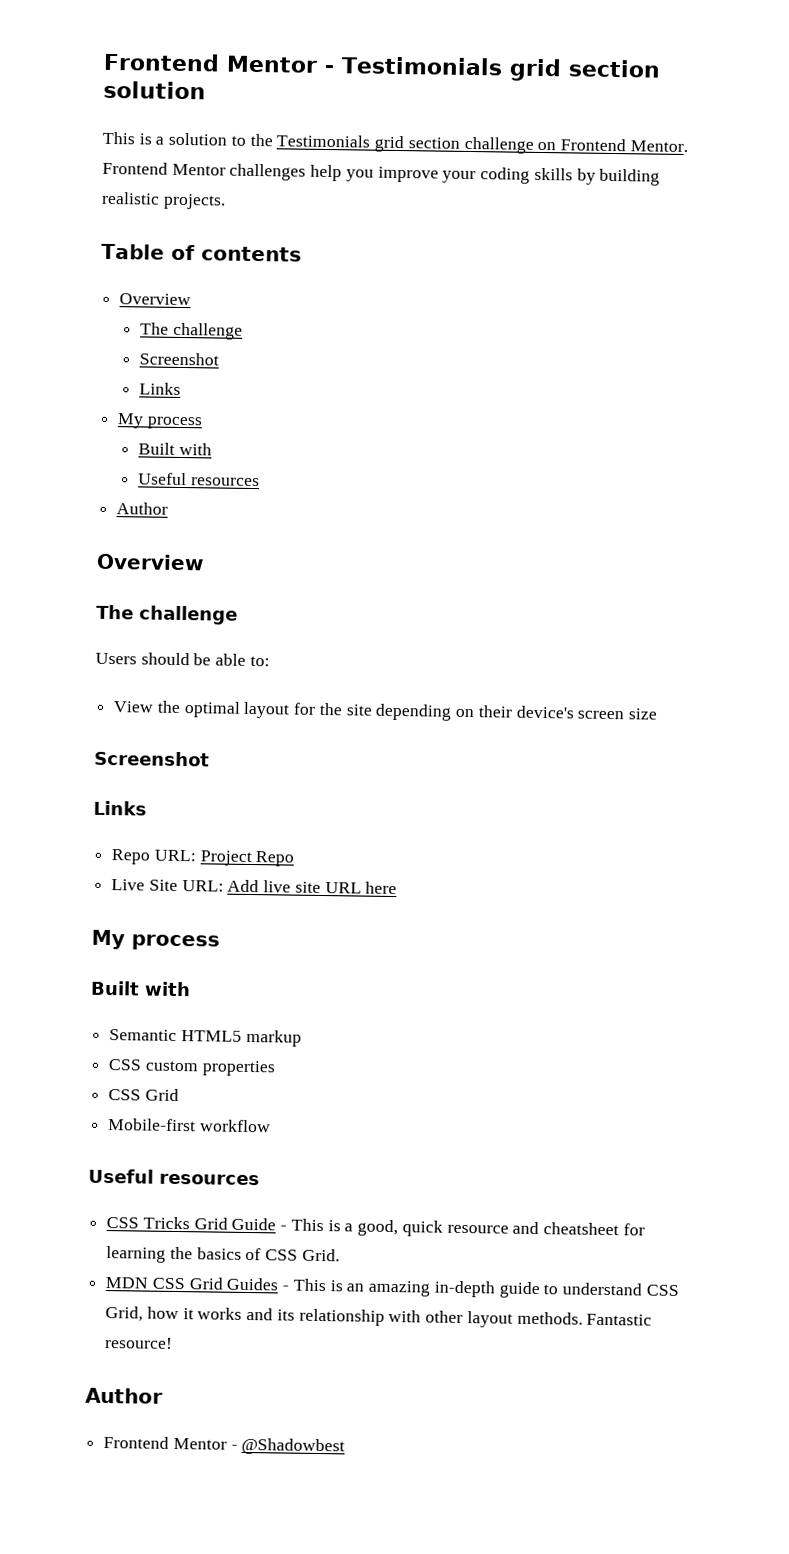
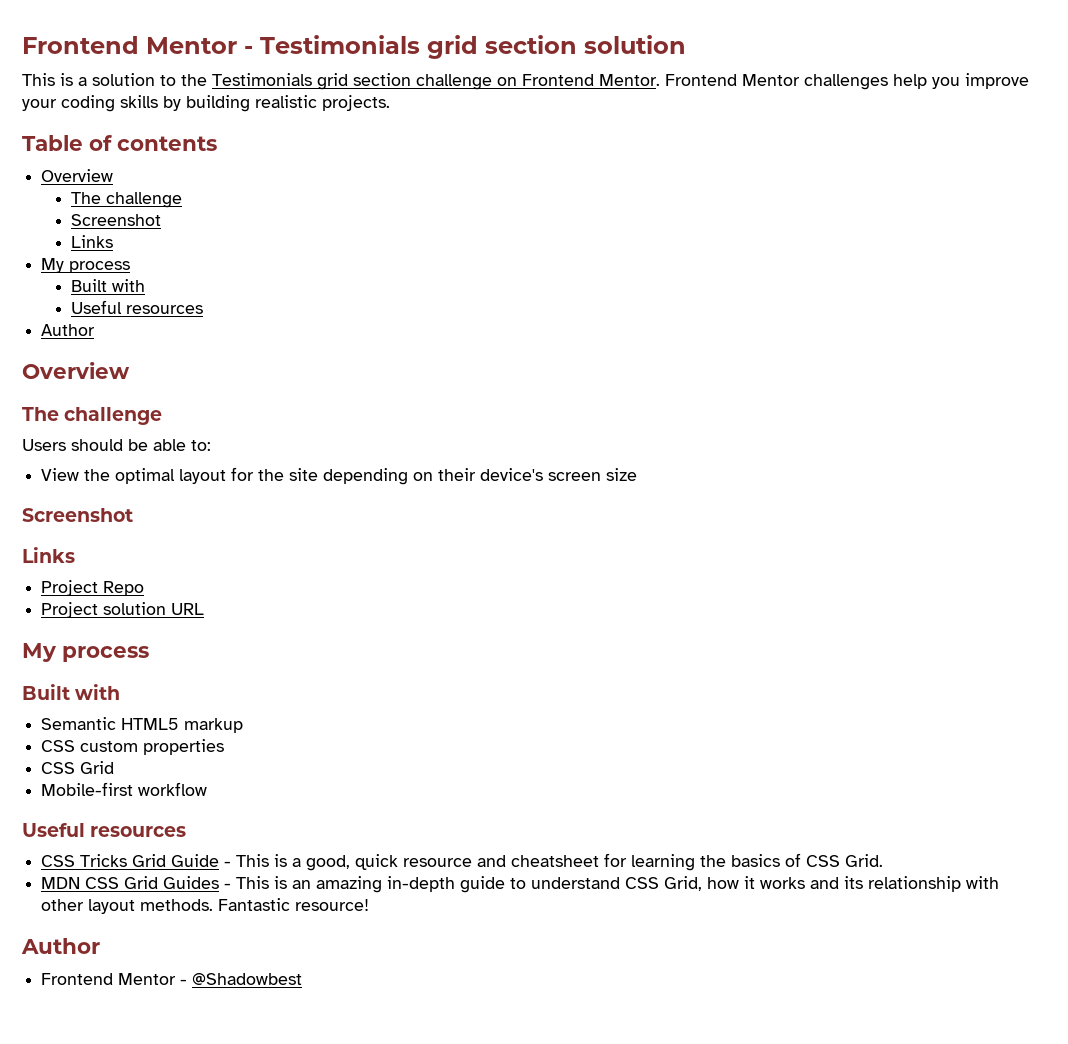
- Repo URL: Project Repo
+ Project Repo
- Live Site URL: Add live site URL here
+ Project solution URL

